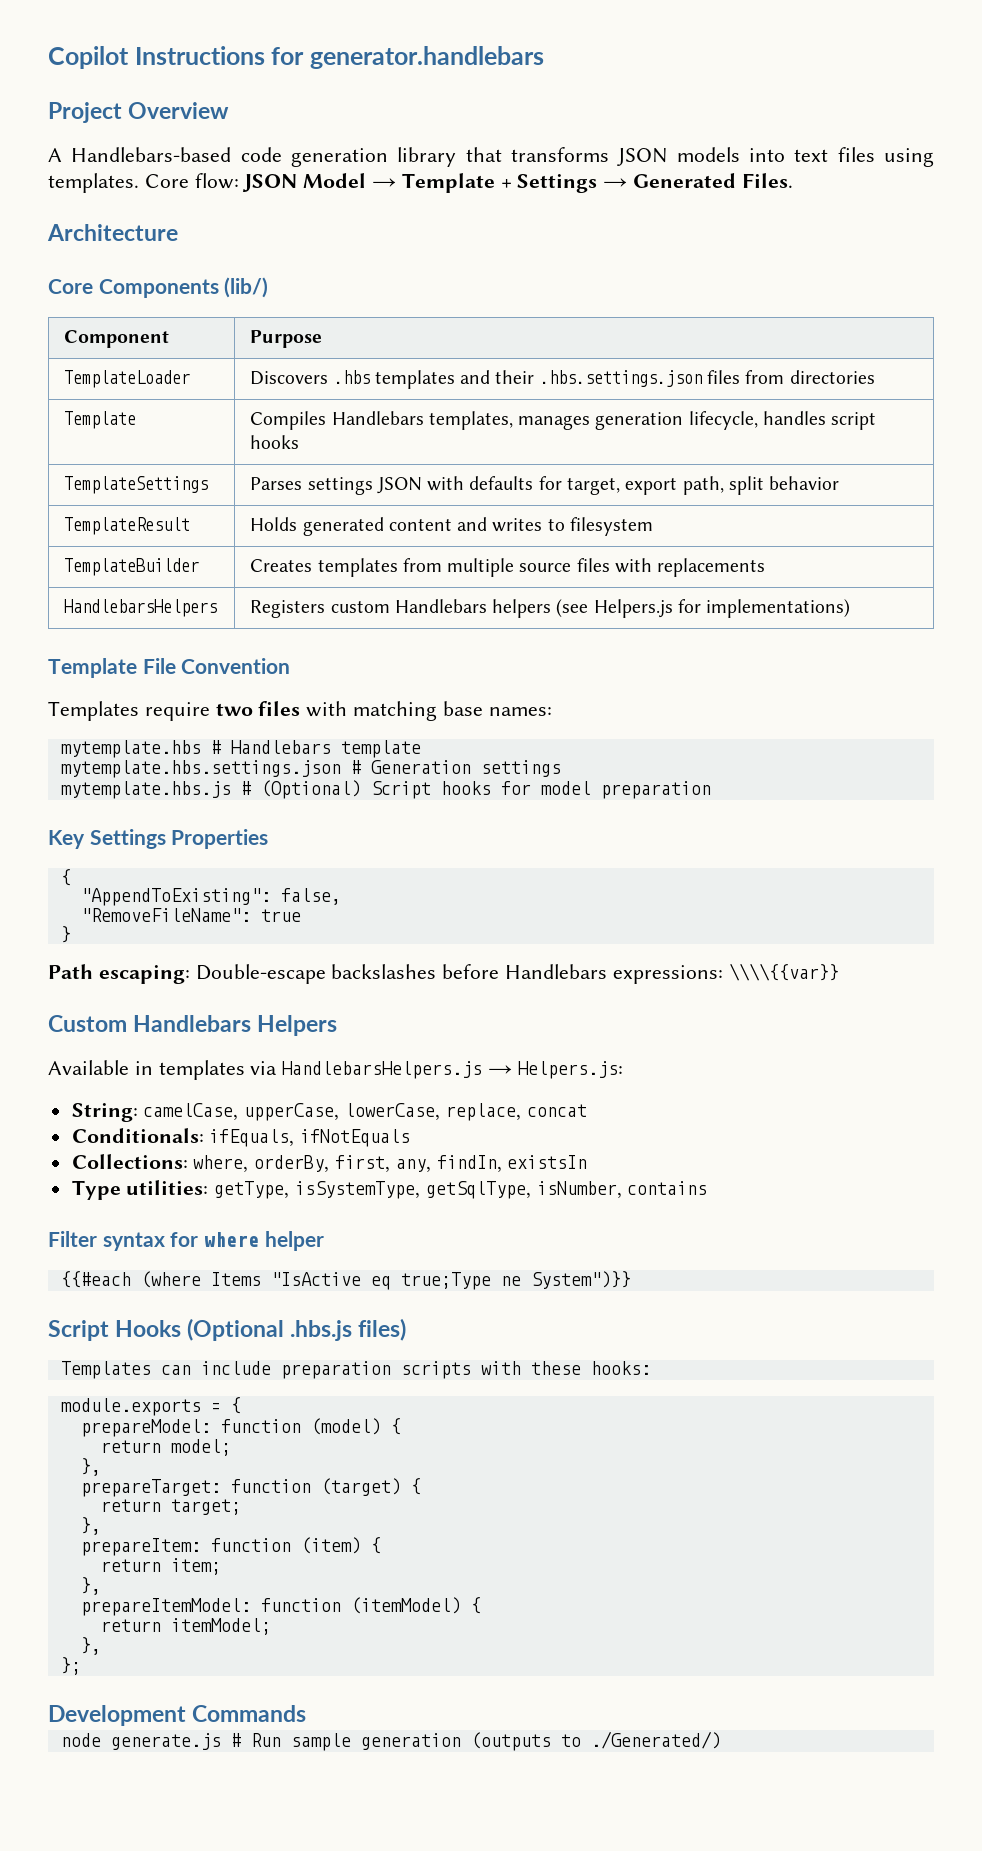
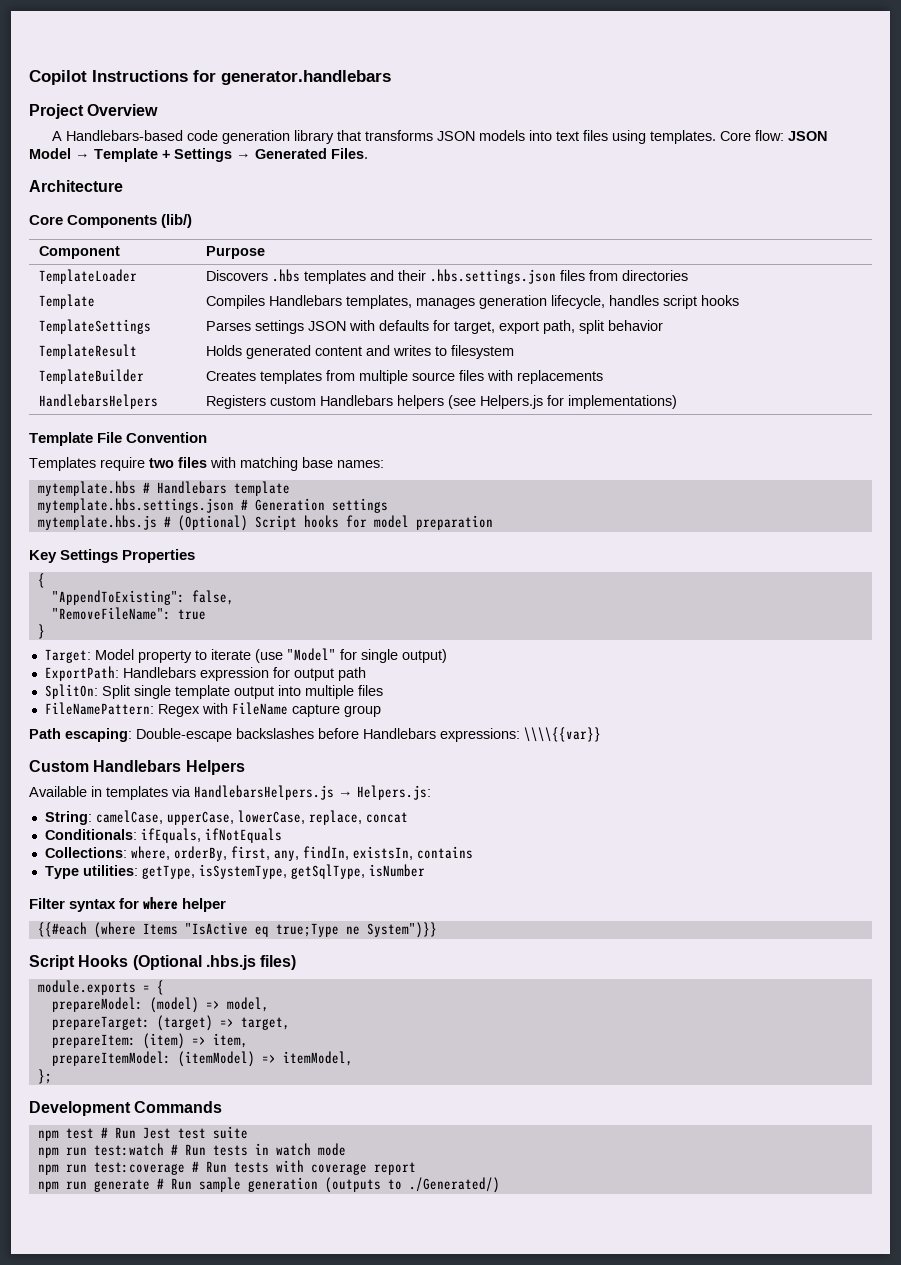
+ Target: Model property to iterate (use "Model" for single output)
+ ExportPath: Handlebars expression for output path
+ SplitOn: Split single template output into multiple files
+ FileNamePattern: Regex with FileName capture group
- Collections: where, orderBy, first, any, findIn, existsIn
+ Collections: where, orderBy, first, any, findIn, existsIn, contains
- Type utilities: getType, isSystemType, getSqlType, isNumber, contains
+ Type utilities: getType, isSystemType, getSqlType, isNumber
- Templates can include preparation scripts with these hooks:
  module.exports = {
- prepareModel: function (model) {
- return model;
- },
- prepareTarget: function (target) {
- return target;
- },
- prepareItem: function (item) {
- return item;
- },
- prepareItemModel: function (itemModel) {
- return itemModel;
- },
+ prepareModel: (model) => model,
+ prepareTarget: (target) => target,
+ prepareItem: (item) => item,
+ prepareItemModel: (itemModel) => itemModel,
  };
  Development Commands
- node generate.js # Run sample generation (outputs to ./Generated/)
+ npm test # Run Jest test suite
+ npm run test:watch # Run tests in watch mode
+ npm run test:coverage # Run tests with coverage report
+ npm run generate # Run sample generation (outputs to ./Generated/)

